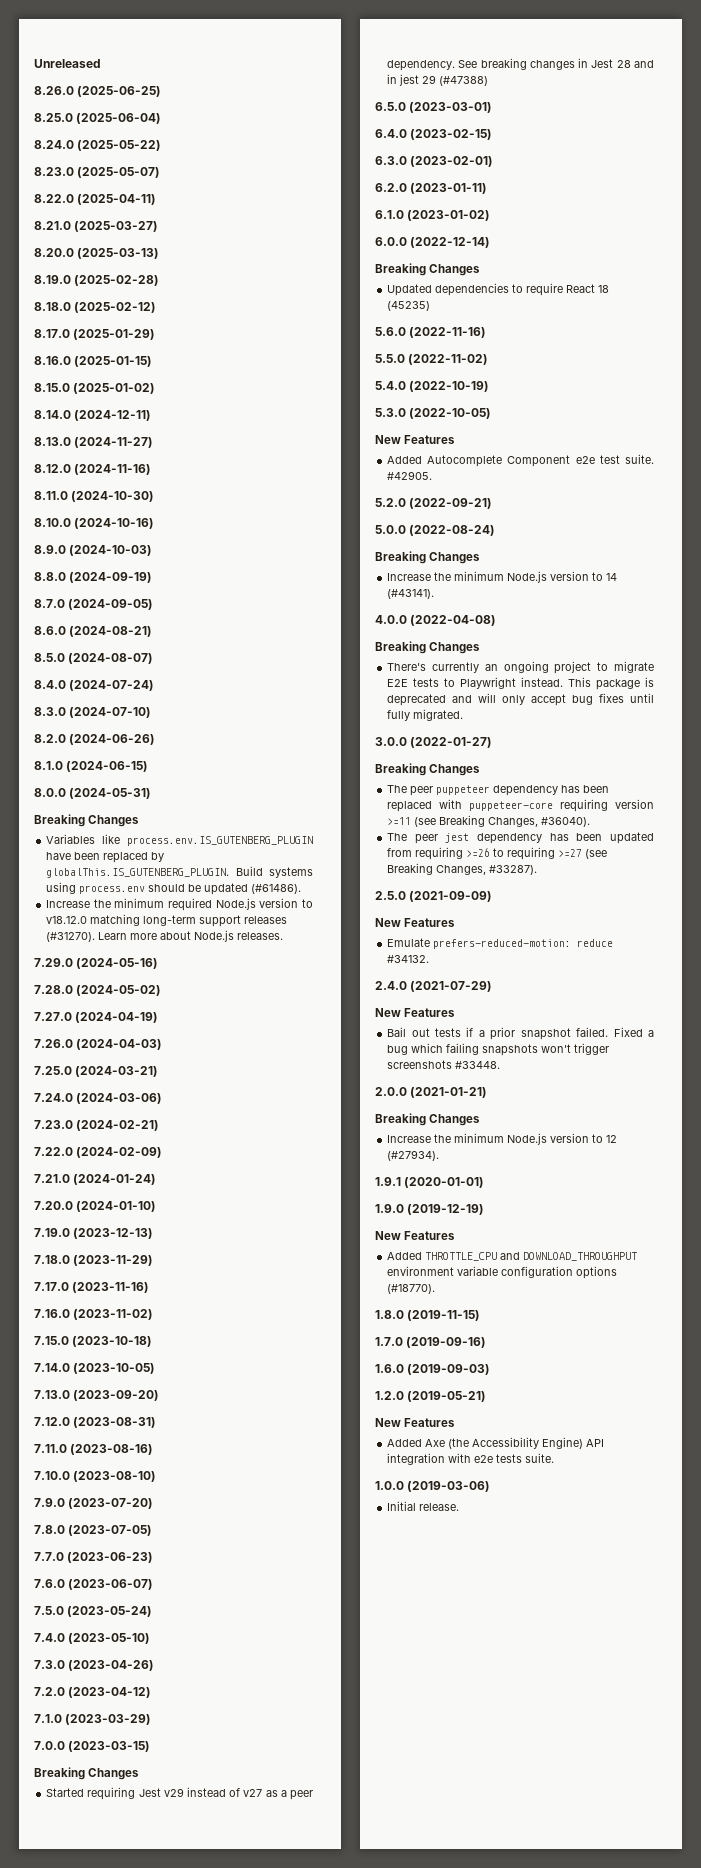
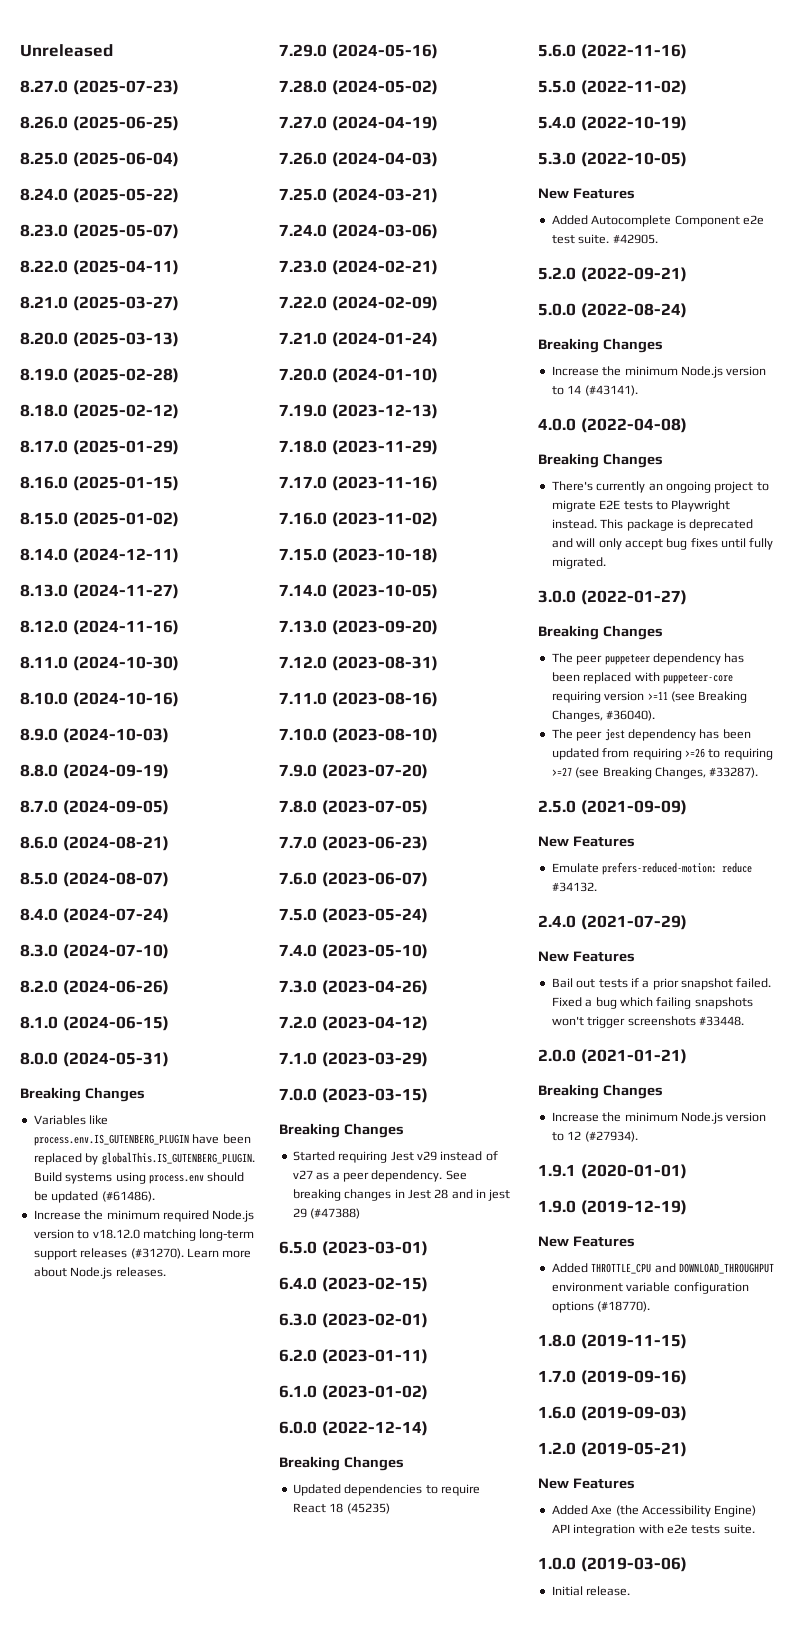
+ 8.27.0 (2025-07-23)

